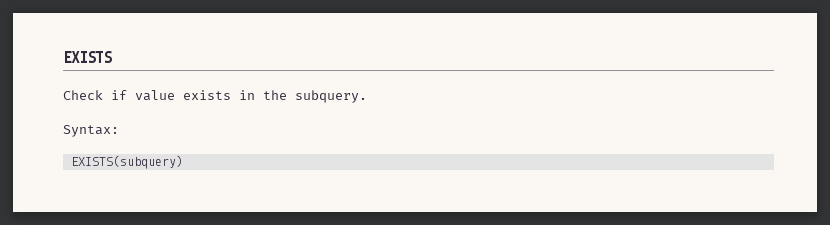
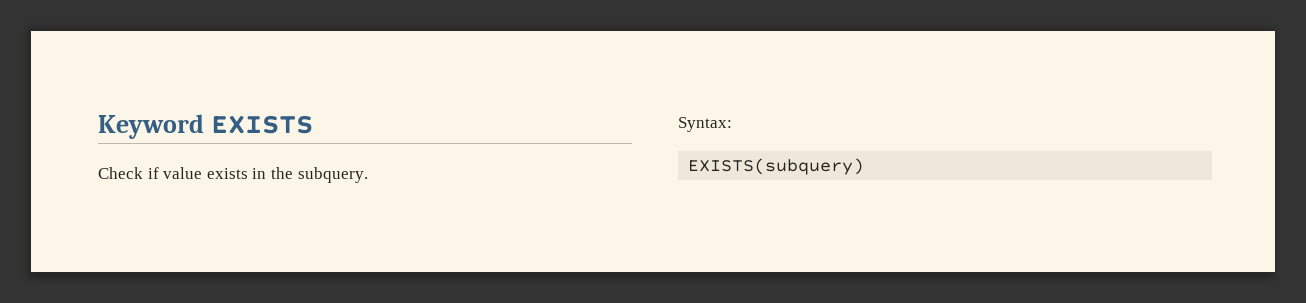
- EXISTS
+ Keyword EXISTS

